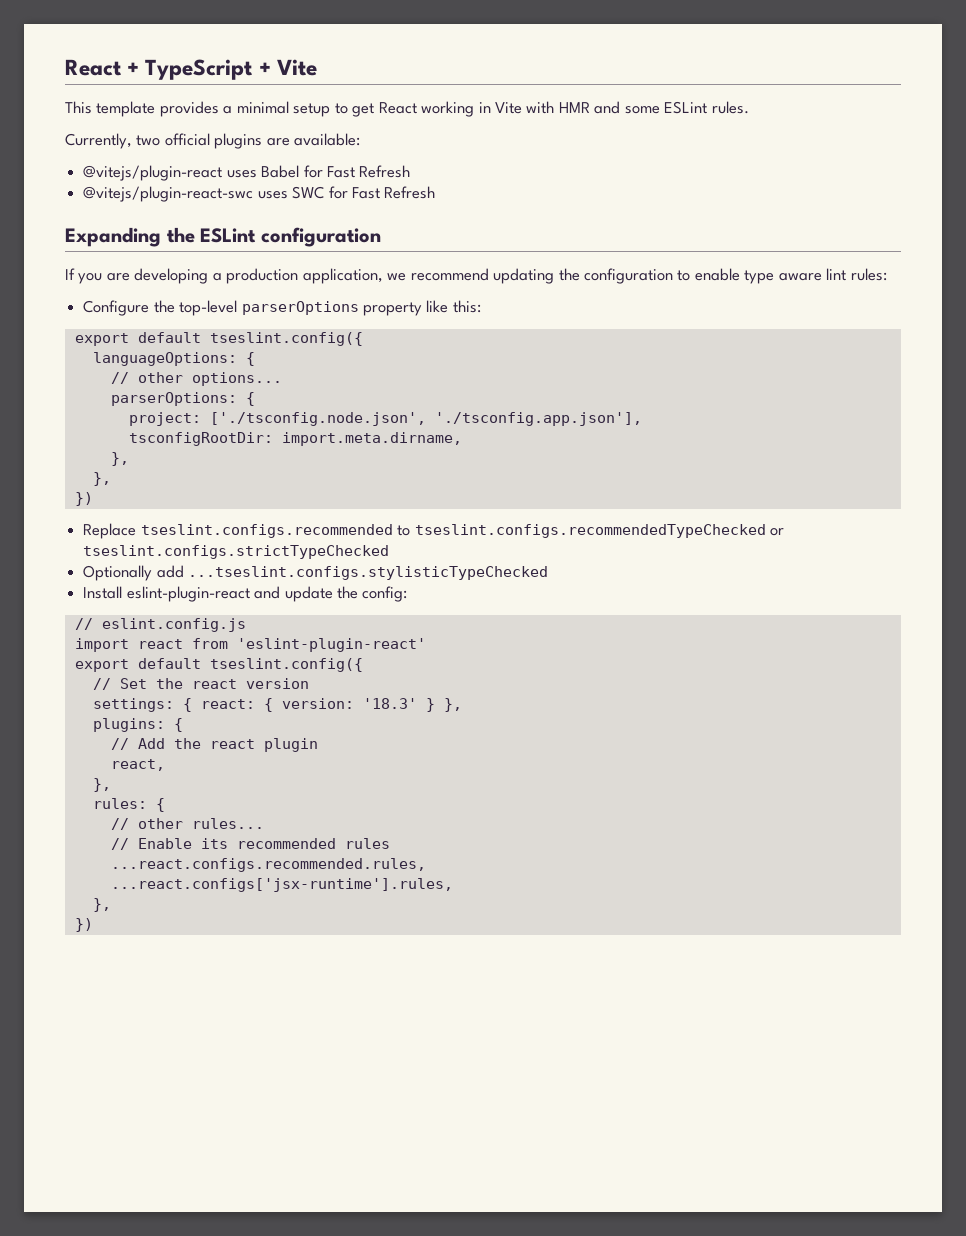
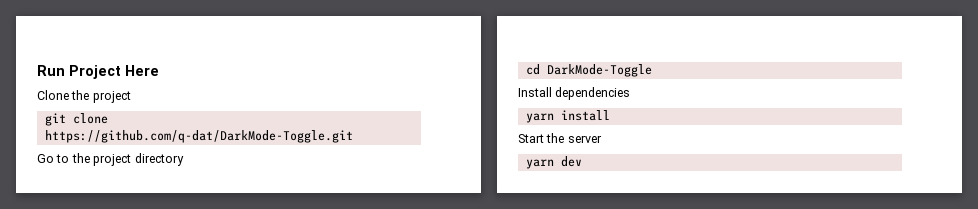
- React + TypeScript + Vite
- This template provides a minimal setup to get React working in Vite with HMR and some ESLint rules.
- Currently, two official plugins are available:
- @vitejs/plugin-react uses Babel for Fast Refresh
- @vitejs/plugin-react-swc uses SWC for Fast Refresh
- Expanding the ESLint configuration
- If you are developing a production application, we recommend updating the configuration to enable type aware lint rules:
- Configure the top-level parserOptions property like this:
- export default tseslint.config({
- languageOptions: {
- // other options...
- parserOptions: {
- project: ['./tsconfig.node.json', './tsconfig.app.json'],
- tsconfigRootDir: import.meta.dirname,
- },
- },
- })
- Replace tseslint.configs.recommended to tseslint.configs.recommendedTypeChecked or tseslint.configs.strictTypeChecked
- Optionally add ...tseslint.configs.stylisticTypeChecked
- Install eslint-plugin-react and update the config:
- // eslint.config.js
- import react from 'eslint-plugin-react'
- export default tseslint.config({
- // Set the react version
- settings: { react: { version: '18.3' } },
- plugins: {
- // Add the react plugin
- react,
- },
- rules: {
- // other rules...
- // Enable its recommended rules
- ...react.configs.recommended.rules,
- ...react.configs['jsx-runtime'].rules,
- },
- })
+ Run Project Here
+ Clone the project
+ git clone https://github.com/q-dat/DarkMode-Toggle.git
+ Go to the project directory
+ cd DarkMode-Toggle
+ Install dependencies
+ yarn install
+ Start the server
+ yarn dev

